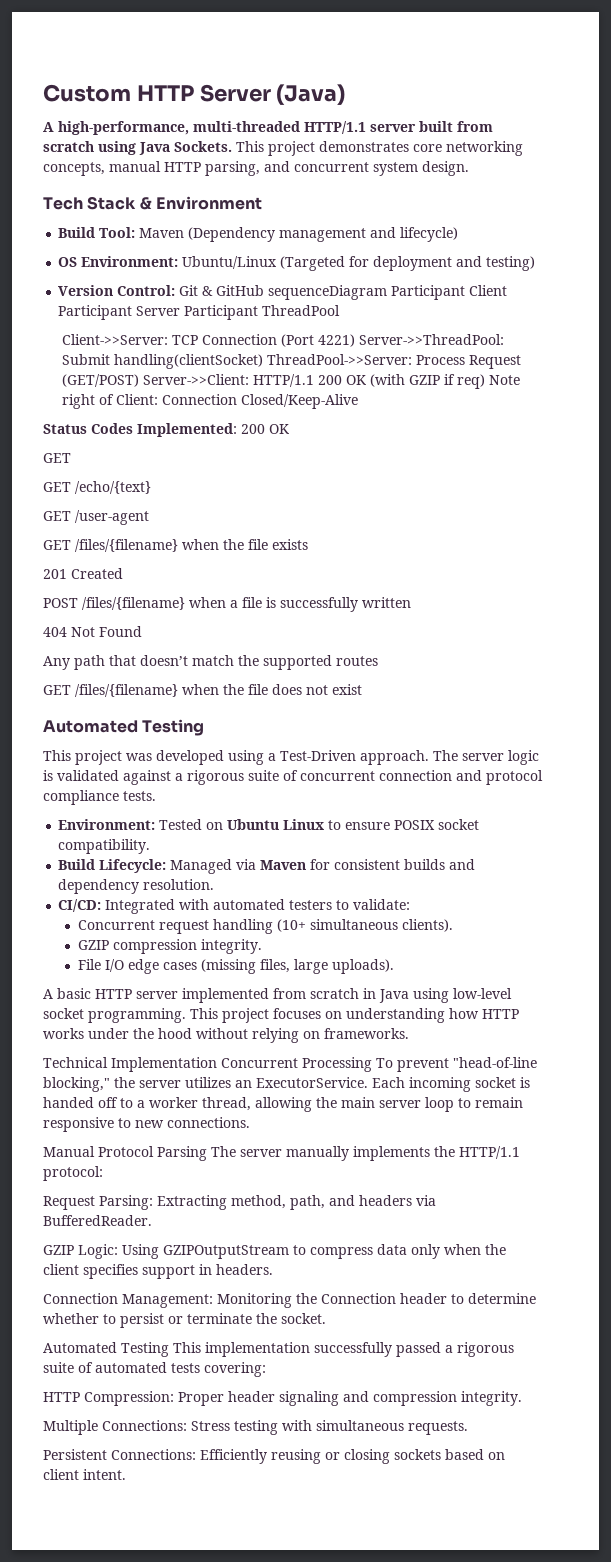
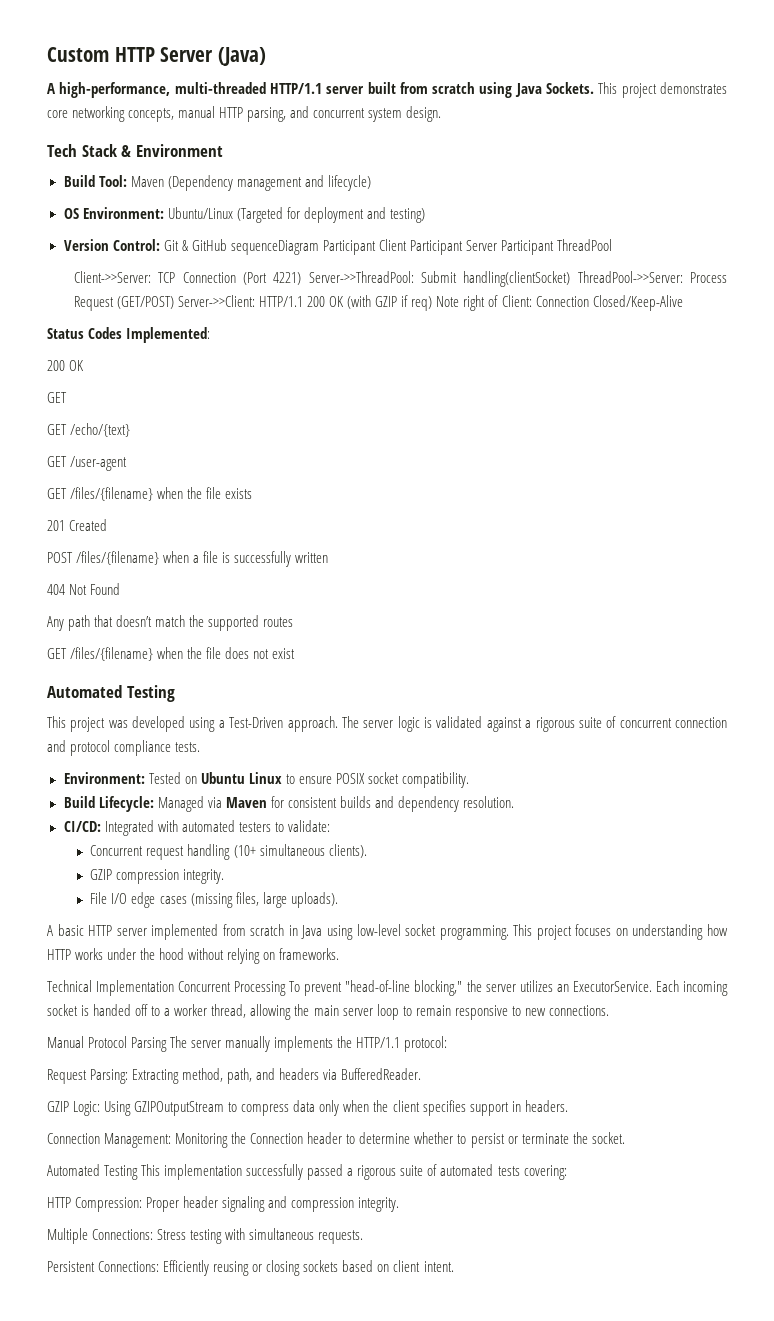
- Status Codes Implemented: 200 OK
+ Status Codes Implemented:
+ 200 OK

